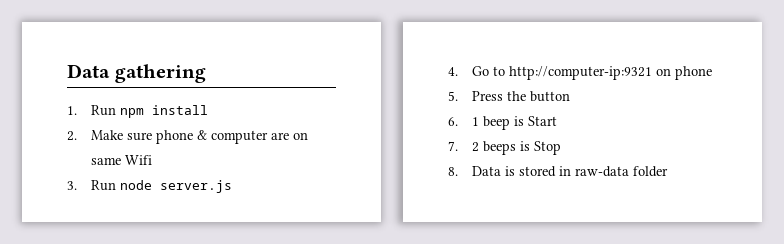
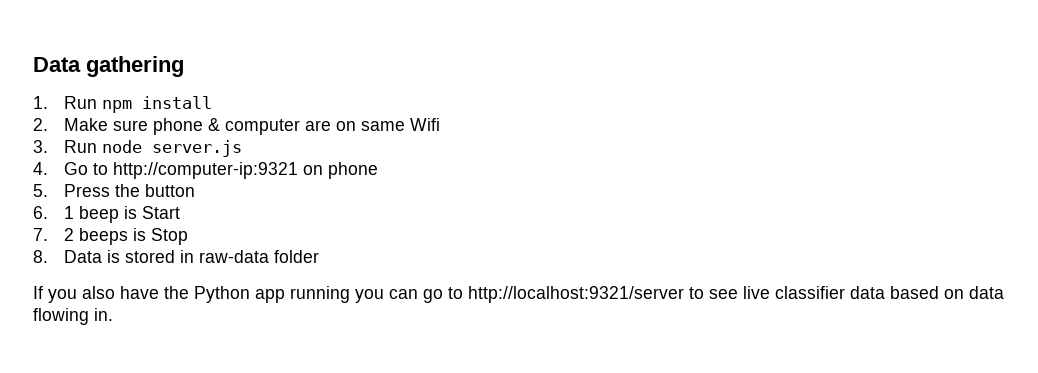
+ If you also have the Python app running you can go to http://localhost:9321/server to see live classifier data based on data flowing in.

